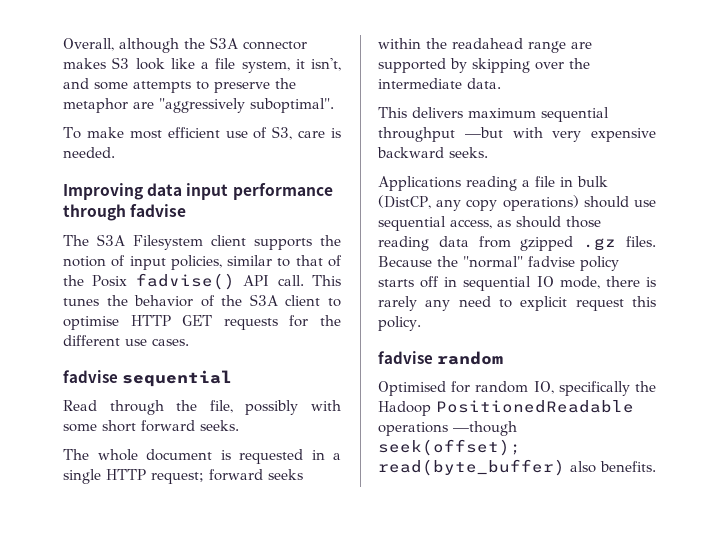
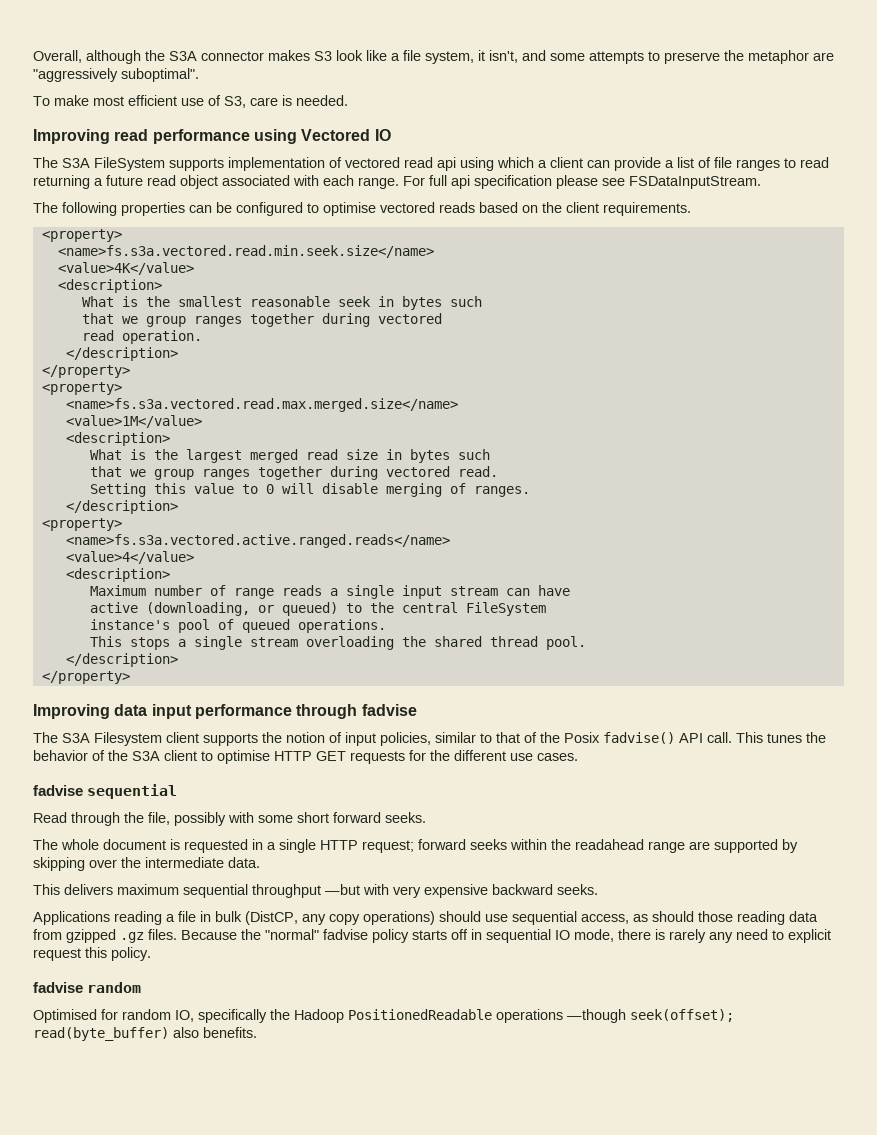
+ Improving read performance using Vectored IO
+ The S3A FileSystem supports implementation of vectored read api using which a client can provide a list of file ranges to read returning a future read object associated with each range. For full api specification please see FSDataInputStream.
+ The following properties can be configured to optimise vectored reads based on the client requirements.
+ <property>
+ <name>fs.s3a.vectored.read.min.seek.size</name>
+ <value>4K</value>
+ <description>
+ What is the smallest reasonable seek in bytes such
+ that we group ranges together during vectored
+ read operation.
+ </description>
+ </property>
+ <property>
+ <name>fs.s3a.vectored.read.max.merged.size</name>
+ <value>1M</value>
+ <description>
+ What is the largest merged read size in bytes such
+ that we group ranges together during vectored read.
+ Setting this value to 0 will disable merging of ranges.
+ </description>
+ <property>
+ <name>fs.s3a.vectored.active.ranged.reads</name>
+ <value>4</value>
+ <description>
+ Maximum number of range reads a single input stream can have
+ active (downloading, or queued) to the central FileSystem
+ instance's pool of queued operations.
+ This stops a single stream overloading the shared thread pool.
+ </description>
+ </property>

